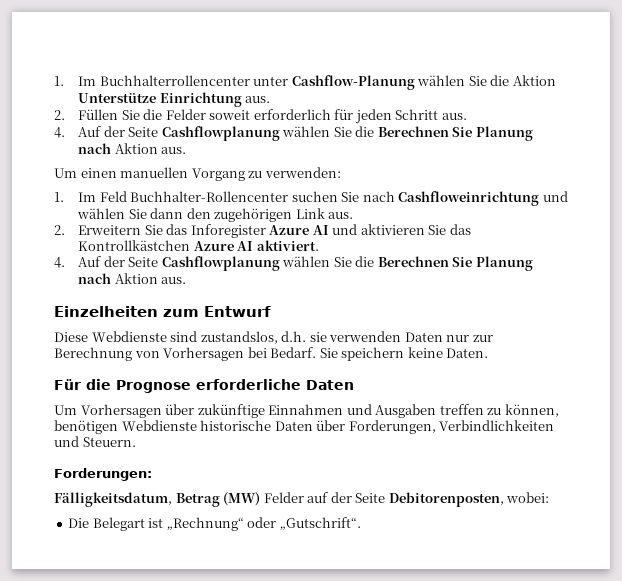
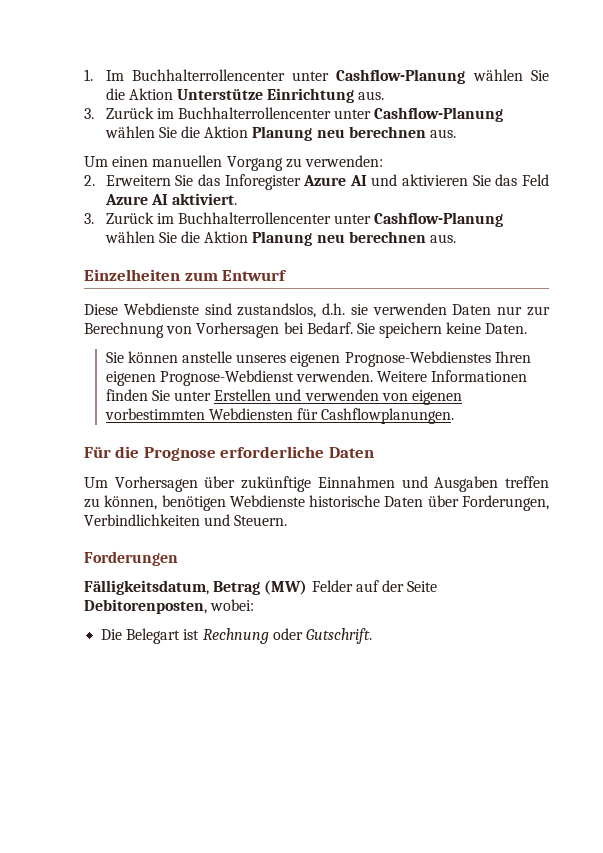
  1. Im Buchhalterrollencenter unter Cashflow-Planung wählen Sie die Aktion Unterstütze Einrichtung aus.
- 2. Füllen Sie die Felder soweit erforderlich für jeden Schritt aus.
- 4. Auf der Seite Cashflowplanung wählen Sie die Berechnen Sie Planung nach Aktion aus.
+ 3. Zurück im Buchhalterrollencenter unter Cashflow-Planung wählen Sie die Aktion Planung neu berechnen aus.
- 1. Im Feld Buchhalter-Rollencenter suchen Sie nach Cashfloweinrichtung und wählen Sie dann den zugehörigen Link aus.
- 2. Erweitern Sie das Inforegister Azure AI und aktivieren Sie das Kontrollkästchen Azure AI aktiviert.
- 4. Auf der Seite Cashflowplanung wählen Sie die Berechnen Sie Planung nach Aktion aus.
+ 2. Erweitern Sie das Inforegister Azure AI und aktivieren Sie das Feld Azure AI aktiviert.
+ 3. Zurück im Buchhalterrollencenter unter Cashflow-Planung wählen Sie die Aktion Planung neu berechnen aus.
+ Sie können anstelle unseres eigenen Prognose-Webdienstes Ihren eigenen Prognose-Webdienst verwenden. Weitere Informationen finden Sie unter Erstellen und verwenden von eigenen vorbestimmten Webdiensten für Cashflowplanungen.
- Forderungen:
+ Forderungen
- Die Belegart ist „Rechnung“ oder „Gutschrift“.
+ Die Belegart ist Rechnung oder Gutschrift.

